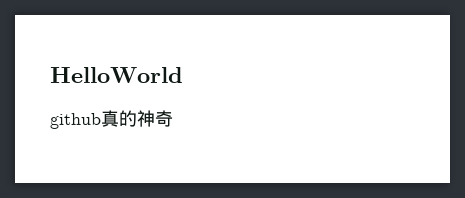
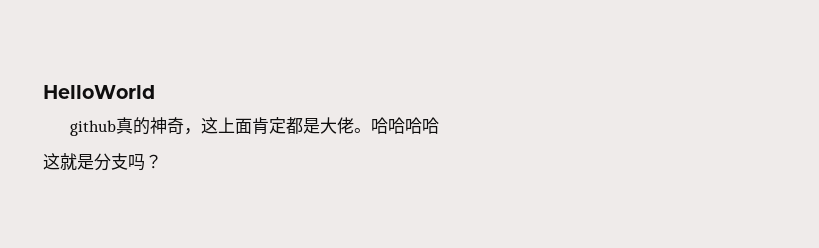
- github真的神奇
+ github真的神奇，这上面肯定都是大佬。哈哈哈哈
+ 这就是分支吗？

